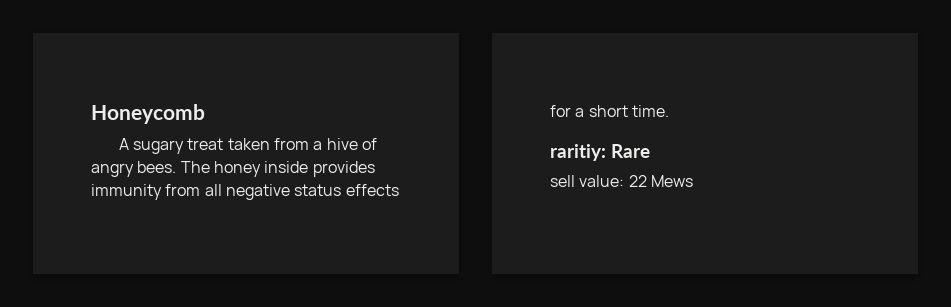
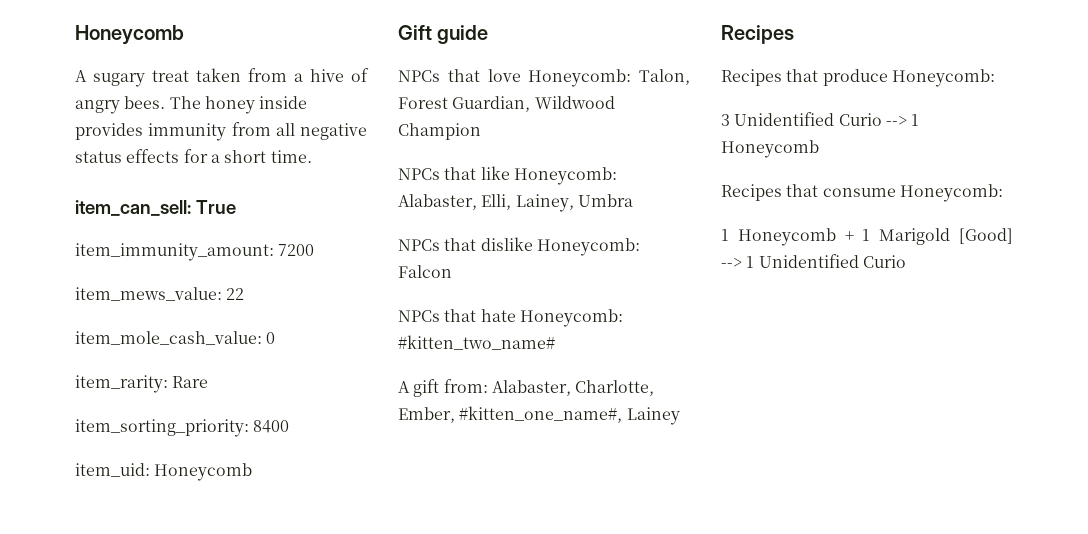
- raritiy: Rare
- sell value: 22 Mews
+ item_can_sell: True
+ item_immunity_amount: 7200
+ item_mews_value: 22
+ item_mole_cash_value: 0
+ item_rarity: Rare
+ item_sorting_priority: 8400
+ item_uid: Honeycomb
+ Gift guide
+ NPCs that love Honeycomb: Talon, Forest Guardian, Wildwood Champion
+ NPCs that like Honeycomb: Alabaster, Elli, Lainey, Umbra
+ NPCs that dislike Honeycomb: Falcon
+ NPCs that hate Honeycomb: #kitten_two_name#
+ A gift from: Alabaster, Charlotte, Ember, #kitten_one_name#, Lainey
+ Recipes
+ Recipes that produce Honeycomb:
+ 3 Unidentified Curio --> 1 Honeycomb
+ Recipes that consume Honeycomb:
+ 1 Honeycomb + 1 Marigold [Good] --> 1 Unidentified Curio

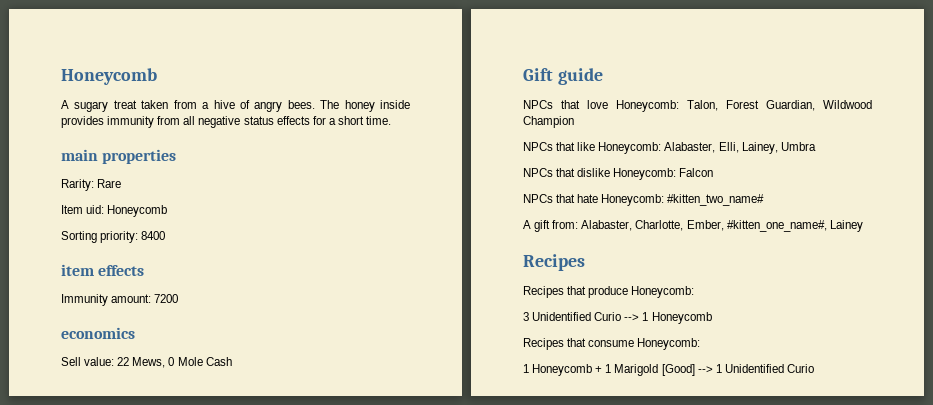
- item_can_sell: True
- item_immunity_amount: 7200
- item_mews_value: 22
- item_mole_cash_value: 0
- item_rarity: Rare
- item_sorting_priority: 8400
- item_uid: Honeycomb
+ main properties
+ Rarity: Rare
+ Item uid: Honeycomb
+ Sorting priority: 8400
+ item effects
+ Immunity amount: 7200
+ economics
+ Sell value: 22 Mews, 0 Mole Cash

